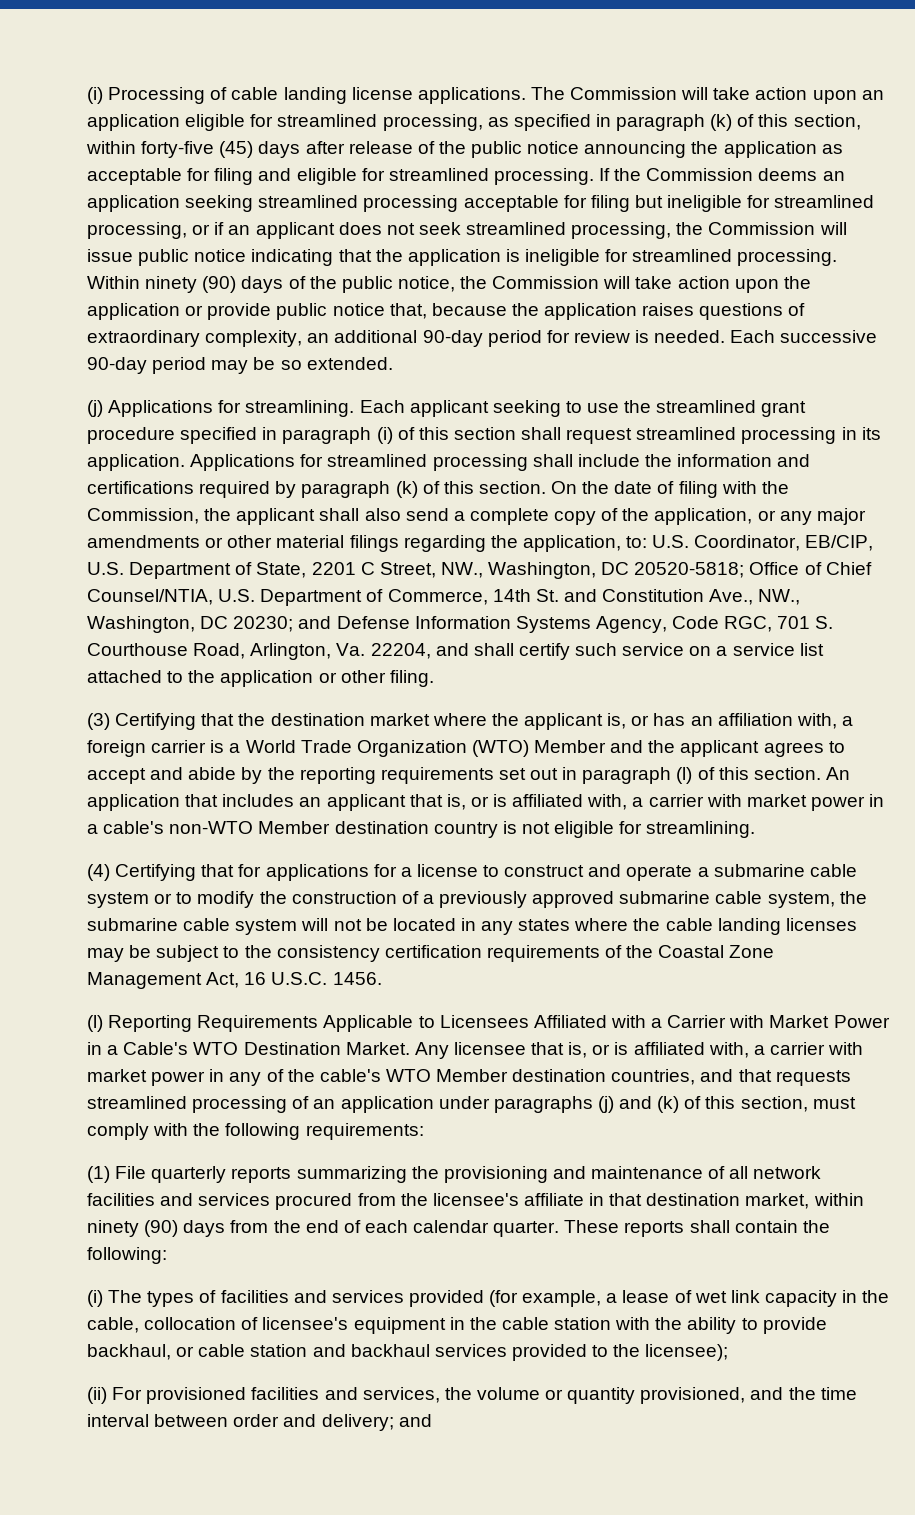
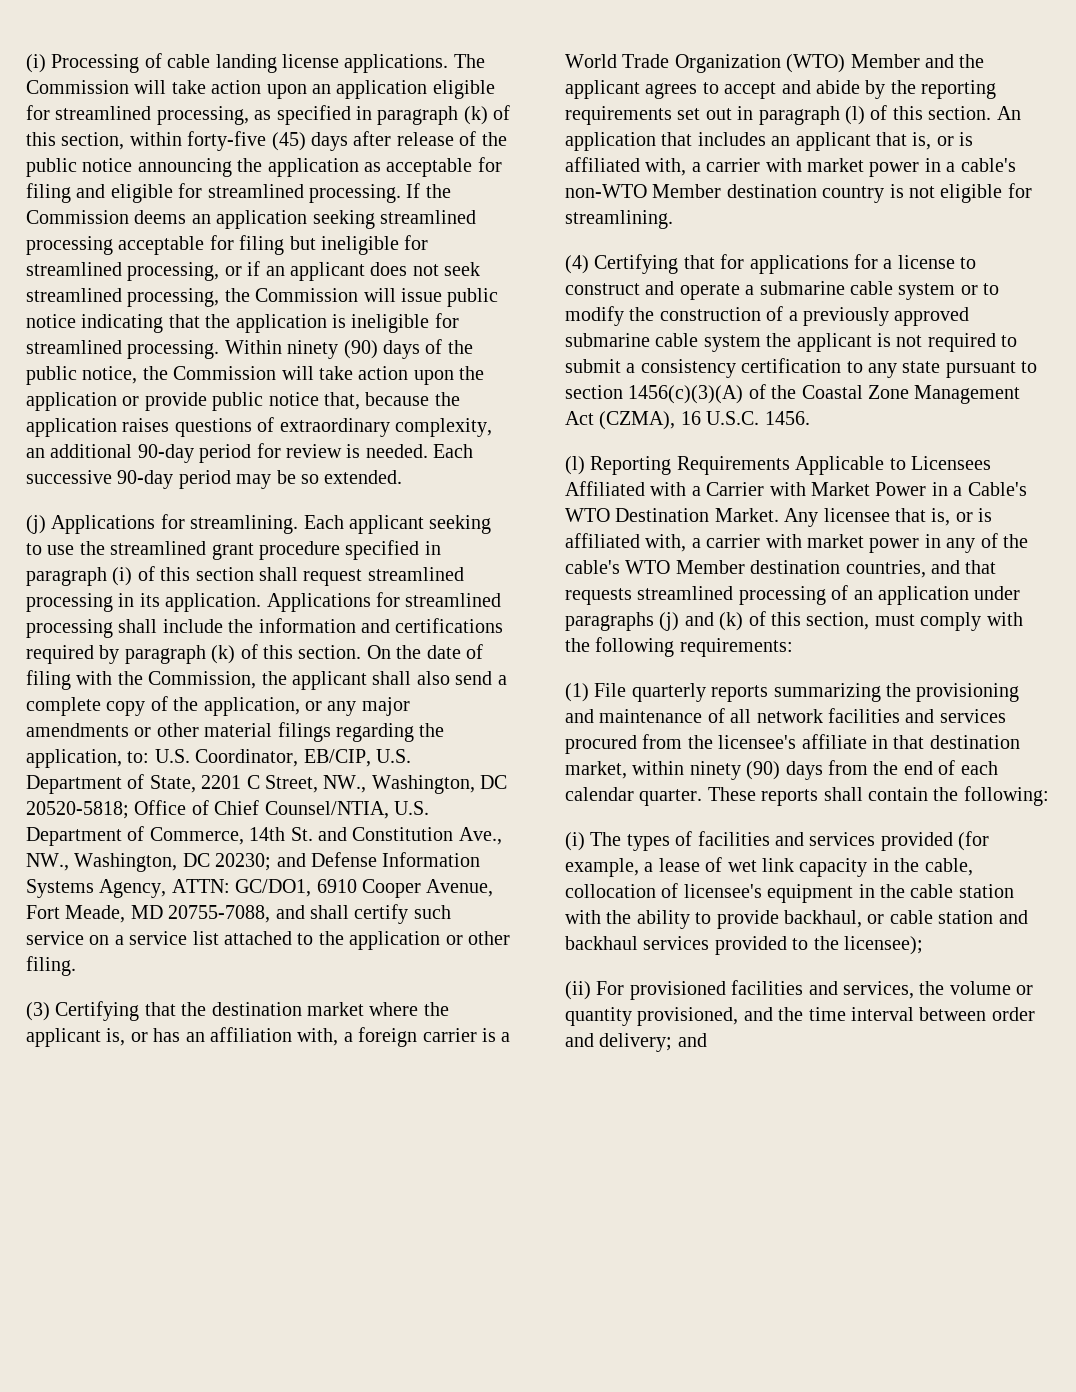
- and Defense Information Systems Agency, Code RGC, 701 S. Courthouse Road, Arlington, Va. 22204, and shall certify such service on a service list attached to the application or other filing.
+ and Defense Information Systems Agency, ATTN: GC/DO1, 6910 Cooper Avenue, Fort Meade, MD 20755-7088, and shall certify such service on a service list attached to the application or other filing.
- (4) Certifying that for applications for a license to construct and operate a submarine cable system or to modify the construction of a previously approved submarine cable system, the submarine cable system will not be located in any states where the cable landing licenses may be subject to the consistency certification requirements of the Coastal Zone Management Act, 16 U.S.C. 1456.
+ (4) Certifying that for applications for a license to construct and operate a submarine cable system or to modify the construction of a previously approved submarine cable system the applicant is not required to submit a consistency certification to any state pursuant to section 1456(c)(3)(A) of the Coastal Zone Management Act (CZMA), 16 U.S.C. 1456.

